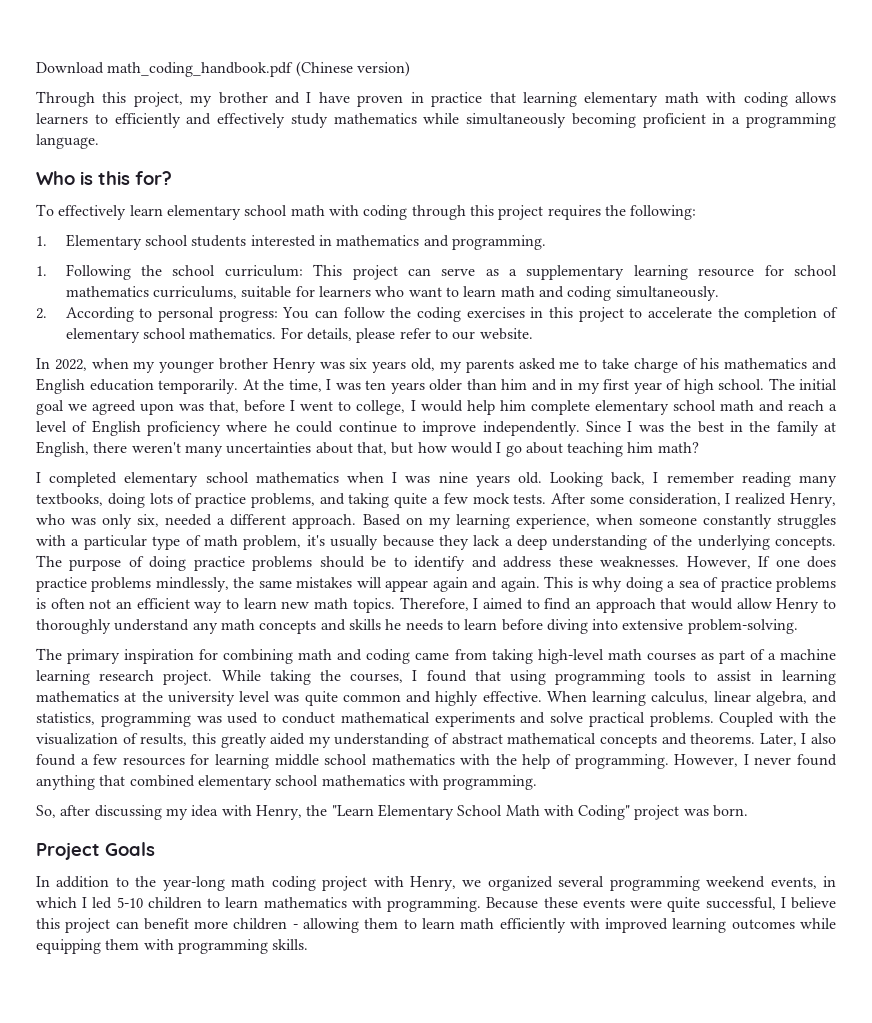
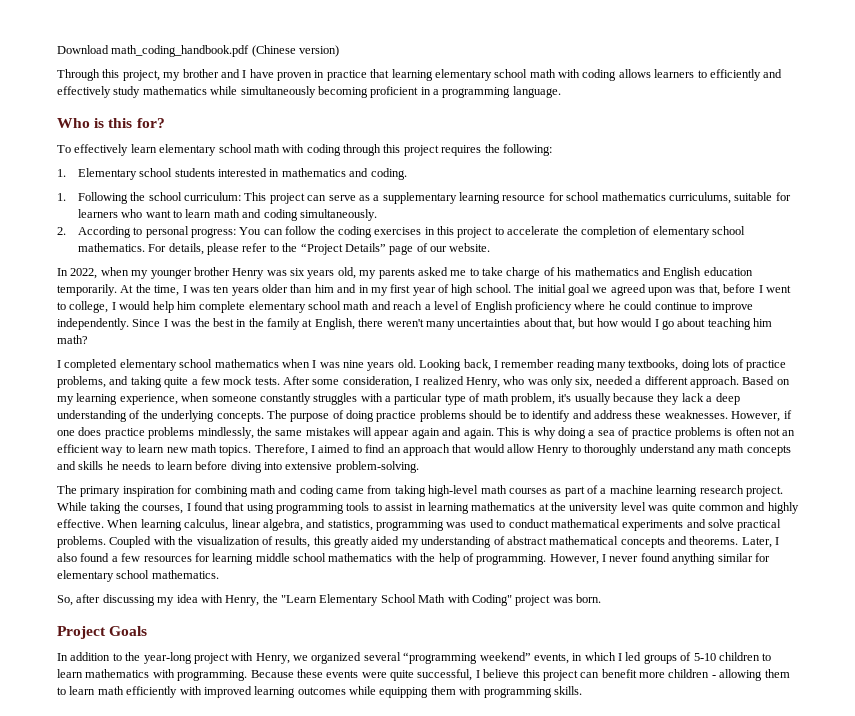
- Through this project, my brother and I have proven in practice that learning elementary math with coding allows learners to efficiently and effectively study mathematics while simultaneously becoming proficient in a programming language.
+ Through this project, my brother and I have proven in practice that learning elementary school math with coding allows learners to efficiently and effectively study mathematics while simultaneously becoming proficient in a programming language.
- 1. Elementary school students interested in mathematics and programming.
+ 1. Elementary school students interested in mathematics and coding.
- For details, please refer to our website.
+ For details, please refer to the “Project Details” page of our website.
- However, If one does practice problems mindlessly, the same mistakes will appear again and again.
+ However, if one does practice problems mindlessly, the same mistakes will appear again and again.
- However, I never found anything that combined elementary school mathematics with programming.
+ However, I never found anything similar for elementary school mathematics.
- In addition to the year-long math coding project with Henry, we organized several programming weekend events, in which I led 5-10 children to learn mathematics with programming.
+ In addition to the year-long project with Henry, we organized several “programming weekend” events, in which I led groups of 5-10 children to learn mathematics with programming.

